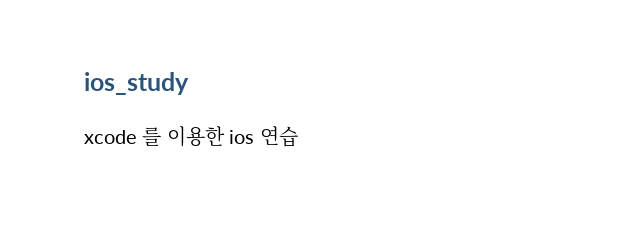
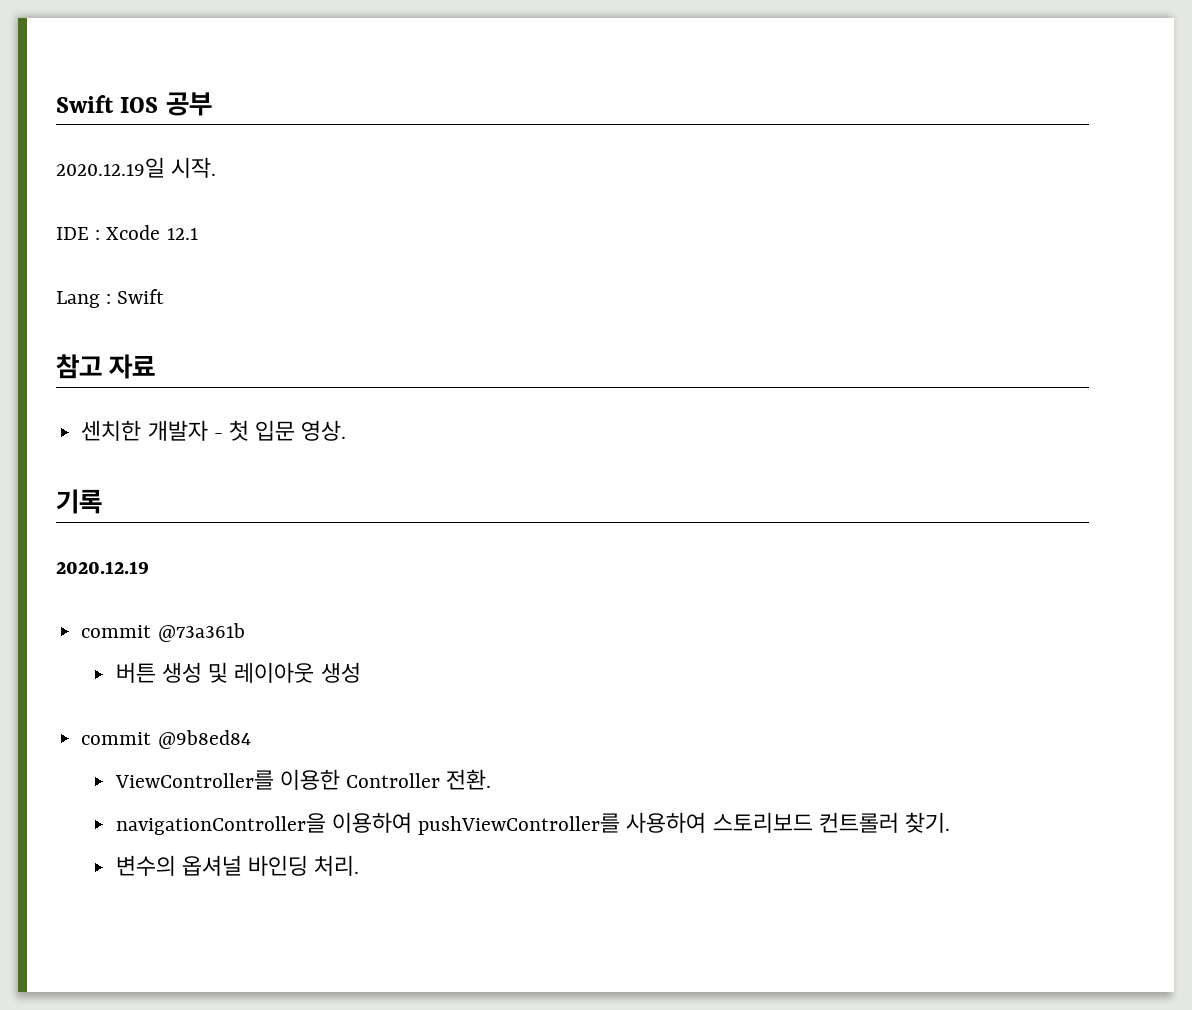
- ios_study
- xcode 를 이용한 ios 연습
+ Swift IOS 공부
+ 2020.12.19일 시작.
+ IDE : Xcode 12.1
+ Lang : Swift
+ 참고 자료
+ 센치한 개발자 - 첫 입문 영상.
+ 기록
+ 2020.12.19
+ commit @73a361b
+ 버튼 생성 및 레이아웃 생성
+ commit @9b8ed84
+ ViewController를 이용한 Controller 전환.
+ navigationController을 이용하여 pushViewController를 사용하여 스토리보드 컨트롤러 찾기.
+ 변수의 옵셔널 바인딩 처리.

